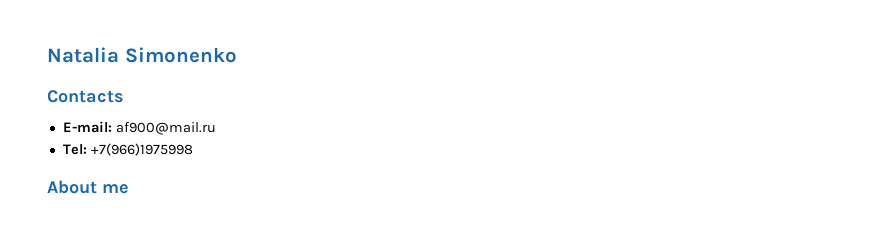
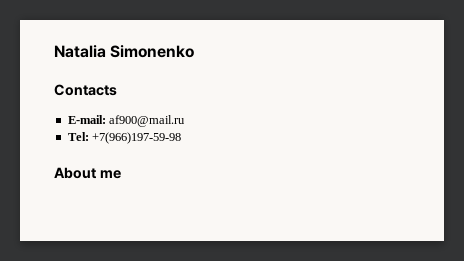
- Tel: +7(966)1975998
+ Tel: +7(966)197-59-98

